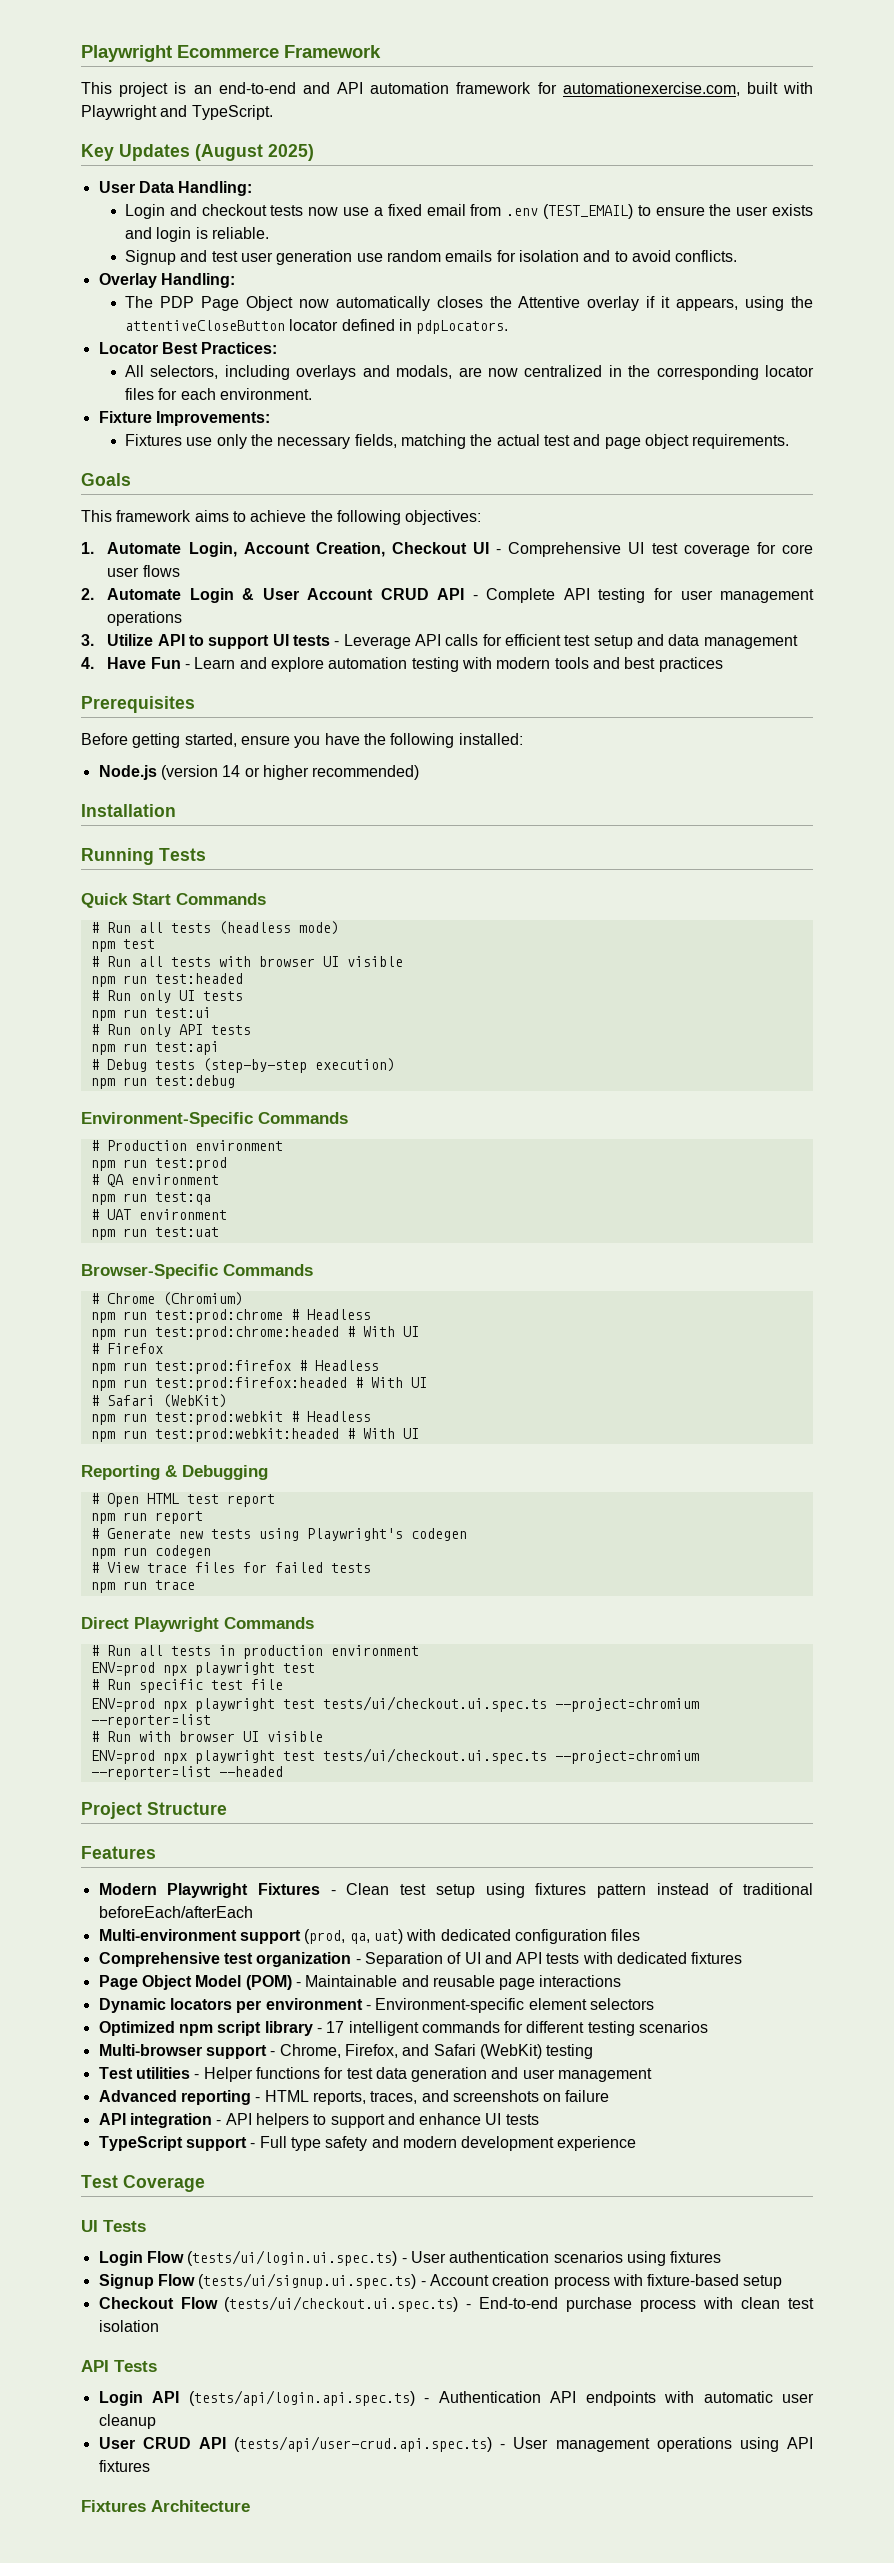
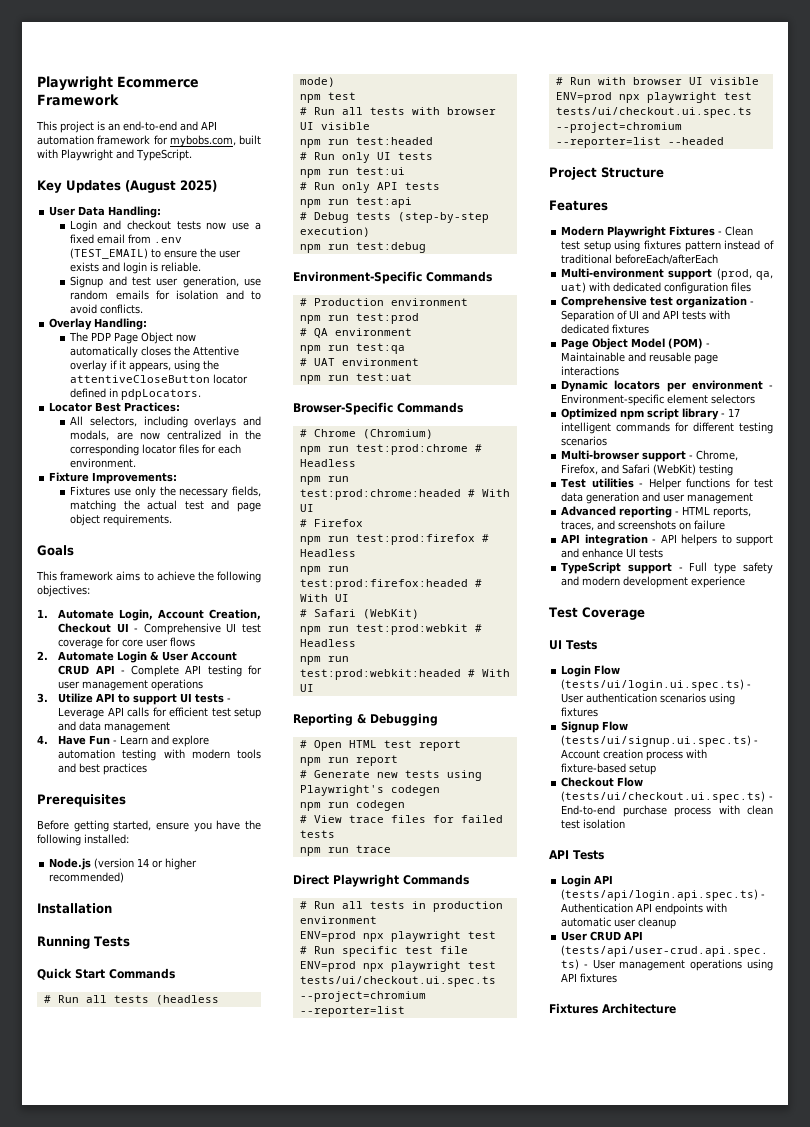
- This project is an end-to-end and API automation framework for automationexercise.com, built with Playwright and TypeScript.
+ This project is an end-to-end and API automation framework for mybobs.com, built with Playwright and TypeScript.
- Signup and test user generation use random emails for isolation and to avoid conflicts.
+ Signup and test user generation, use random emails for isolation and to avoid conflicts.

